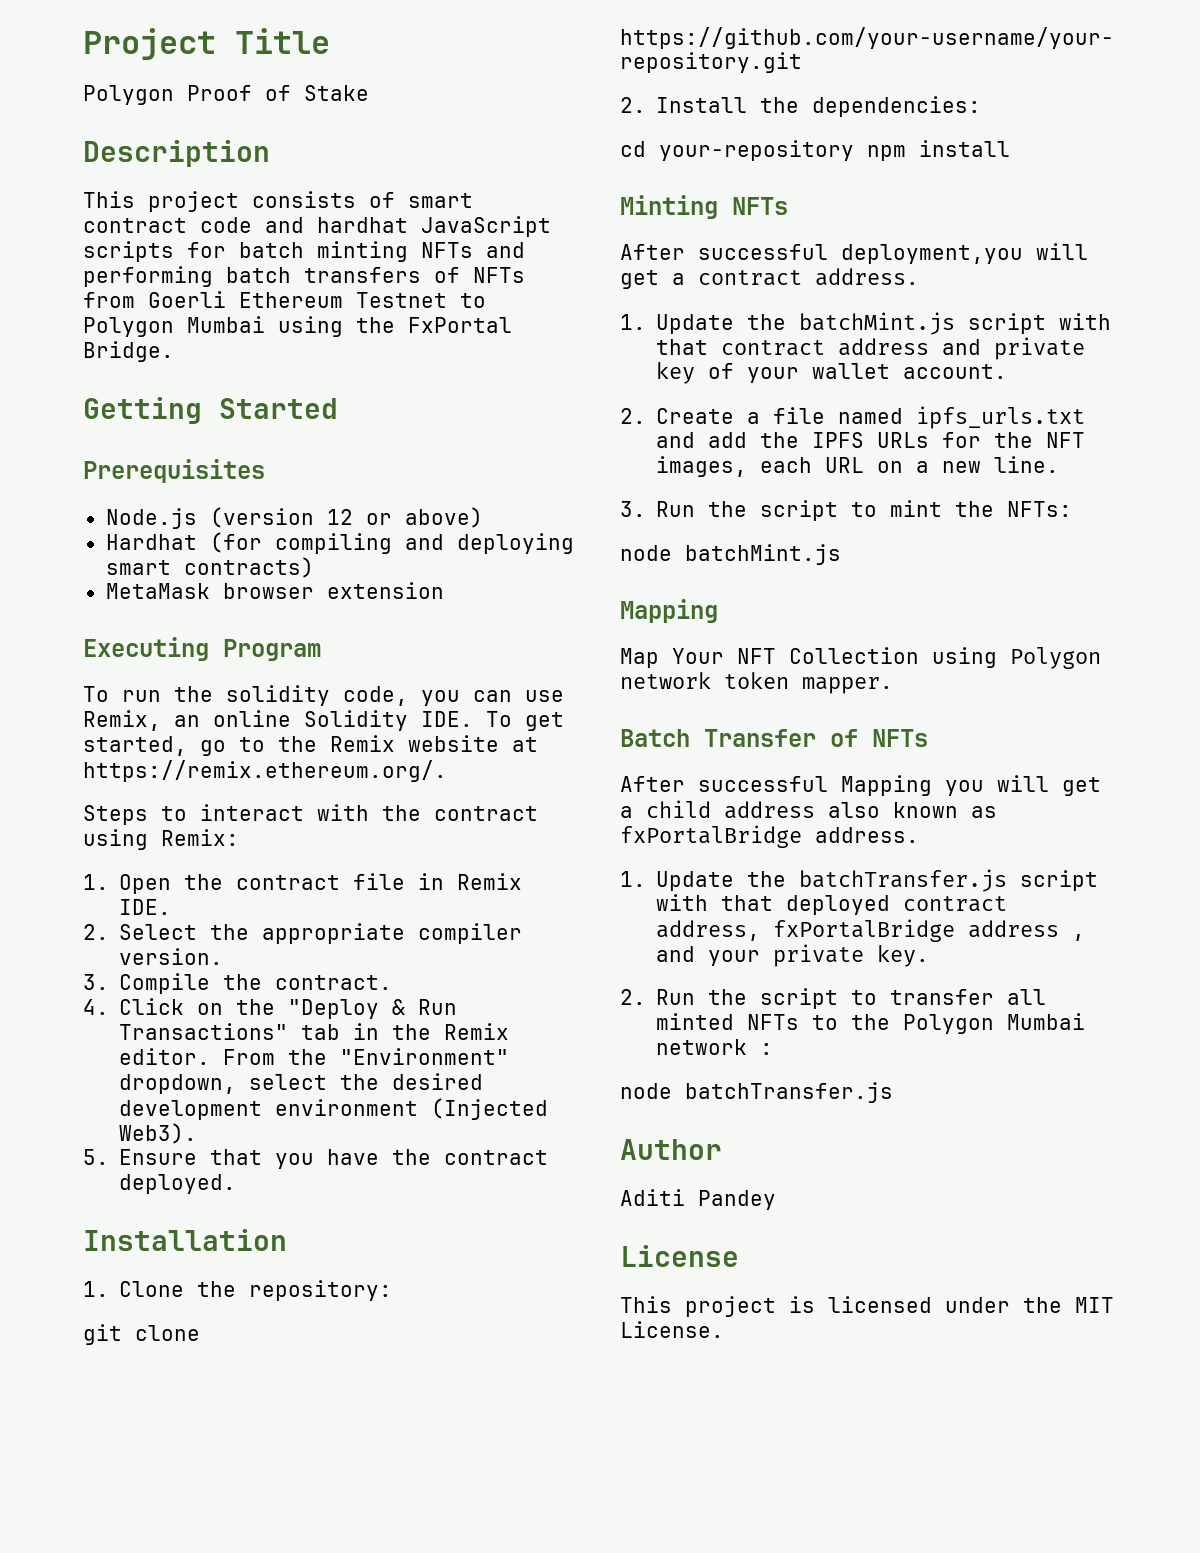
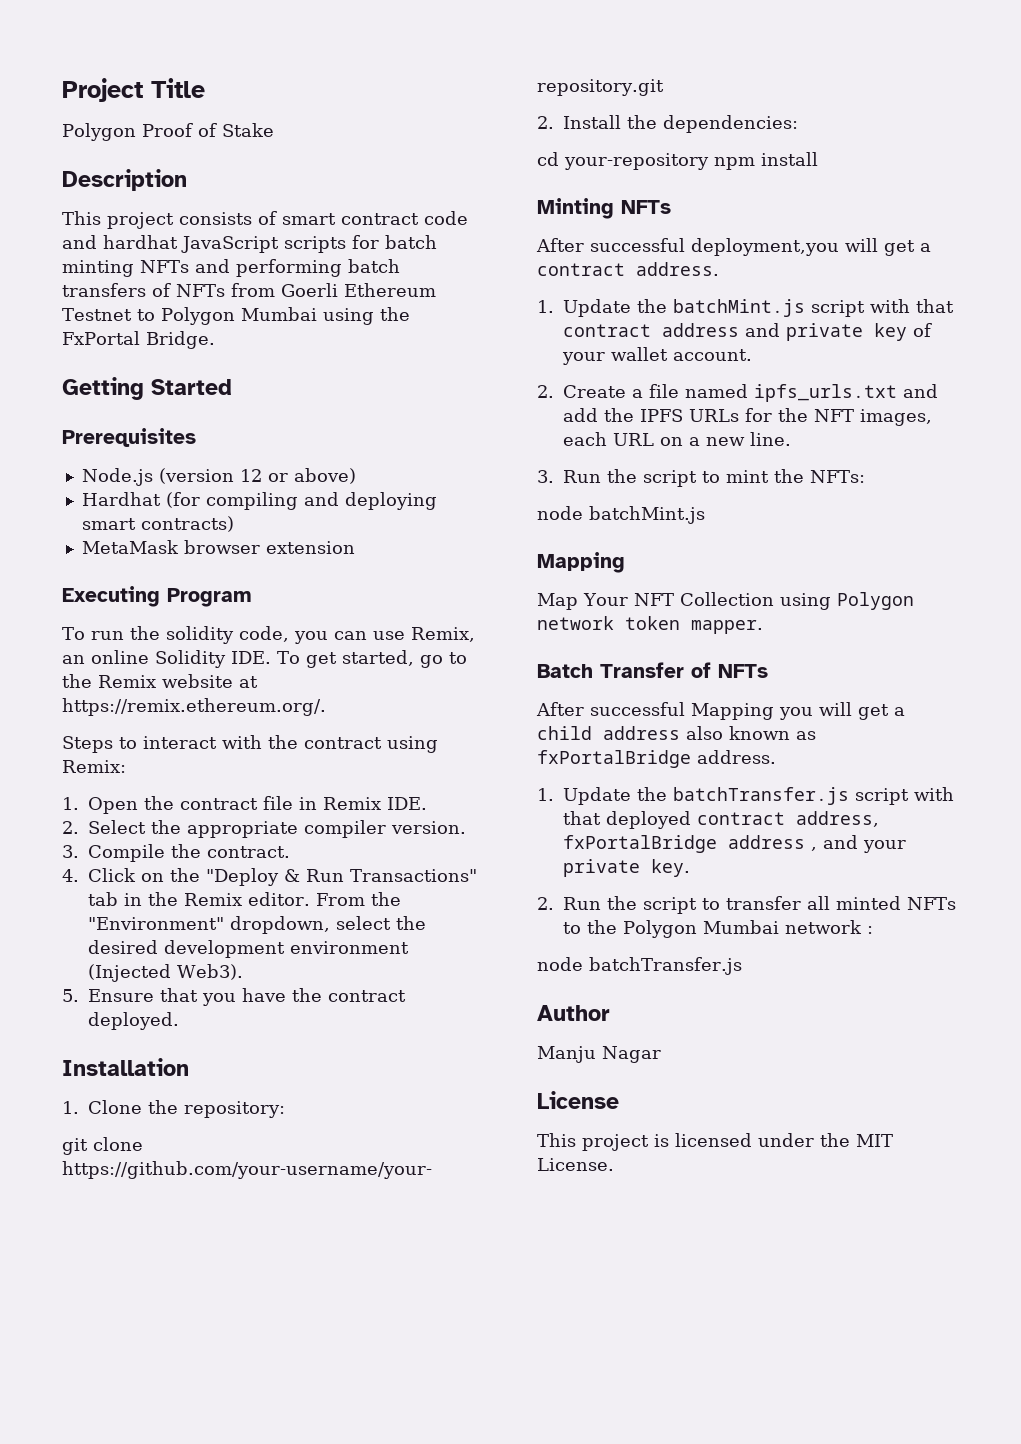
- Aditi Pandey
+ Manju Nagar

